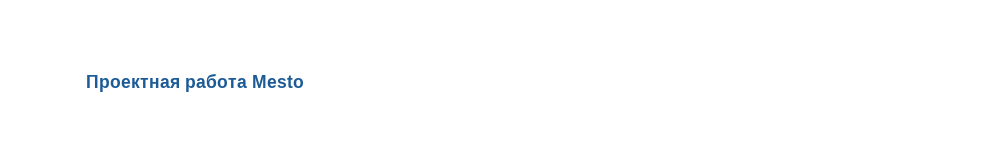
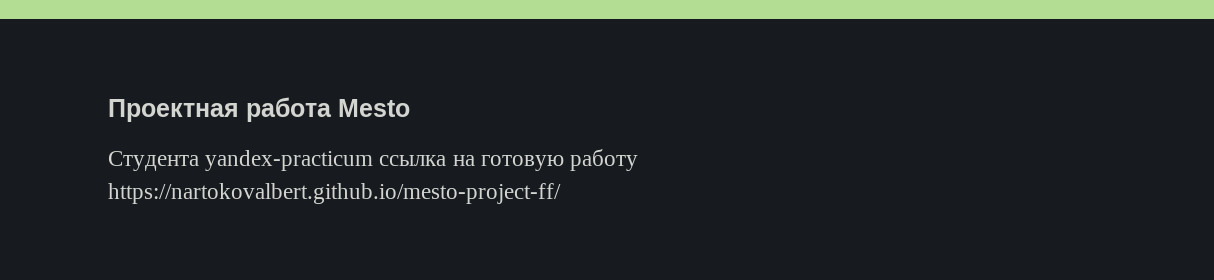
+ Студента yandex-practicum ссылка на готовую работу https://nartokovalbert.github.io/mesto-project-ff/

